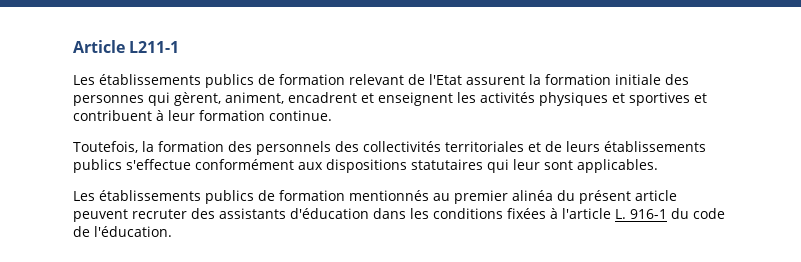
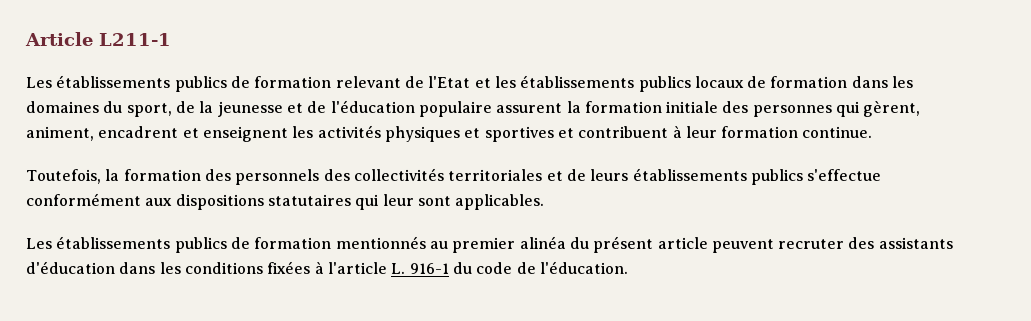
- Les établissements publics de formation relevant de l'Etat assurent la formation initiale des personnes qui gèrent, animent, encadrent et enseignent les activités physiques et sportives et contribuent à leur formation continue.
+ Les établissements publics de formation relevant de l'Etat et les établissements publics locaux de formation dans les domaines du sport, de la jeunesse et de l'éducation populaire assurent la formation initiale des personnes qui gèrent, animent, encadrent et enseignent les activités physiques et sportives et contribuent à leur formation continue.

